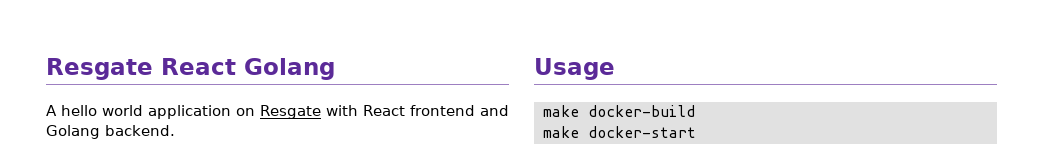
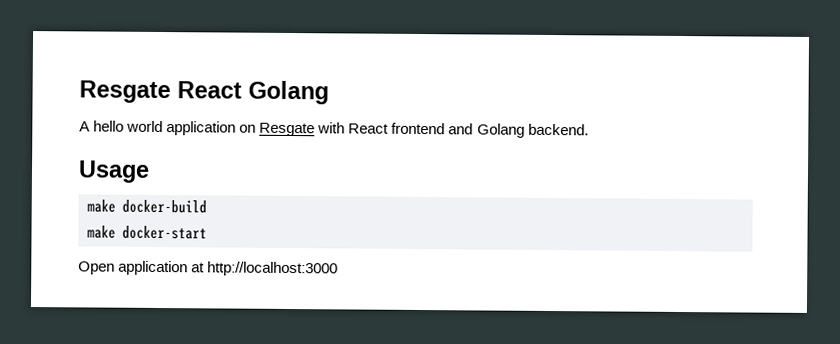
+ Open application at http://localhost:3000

